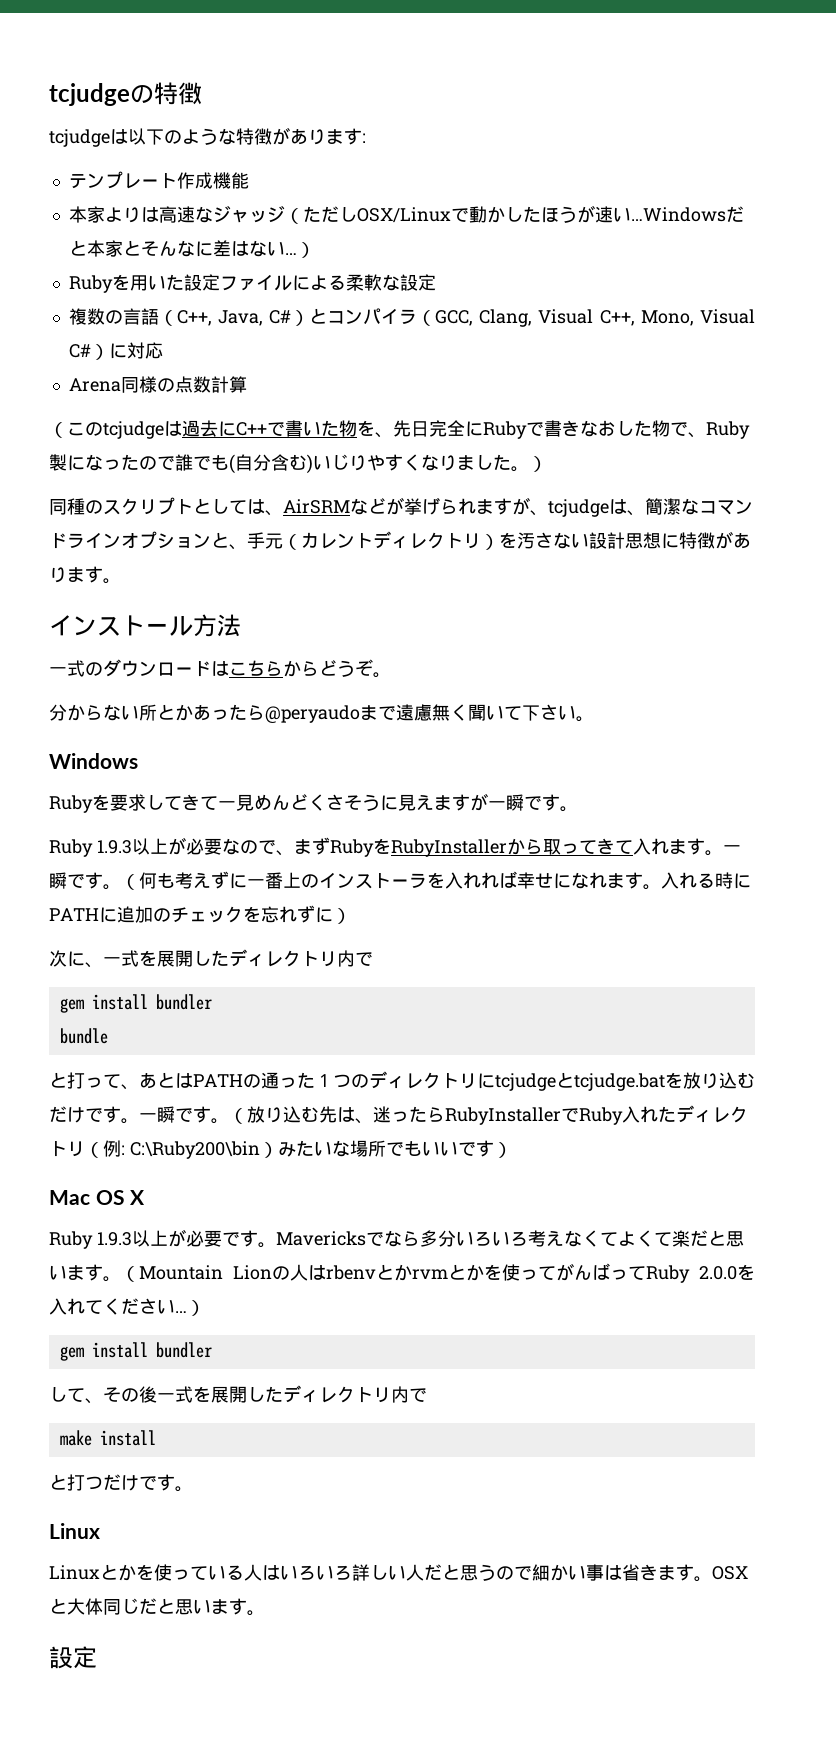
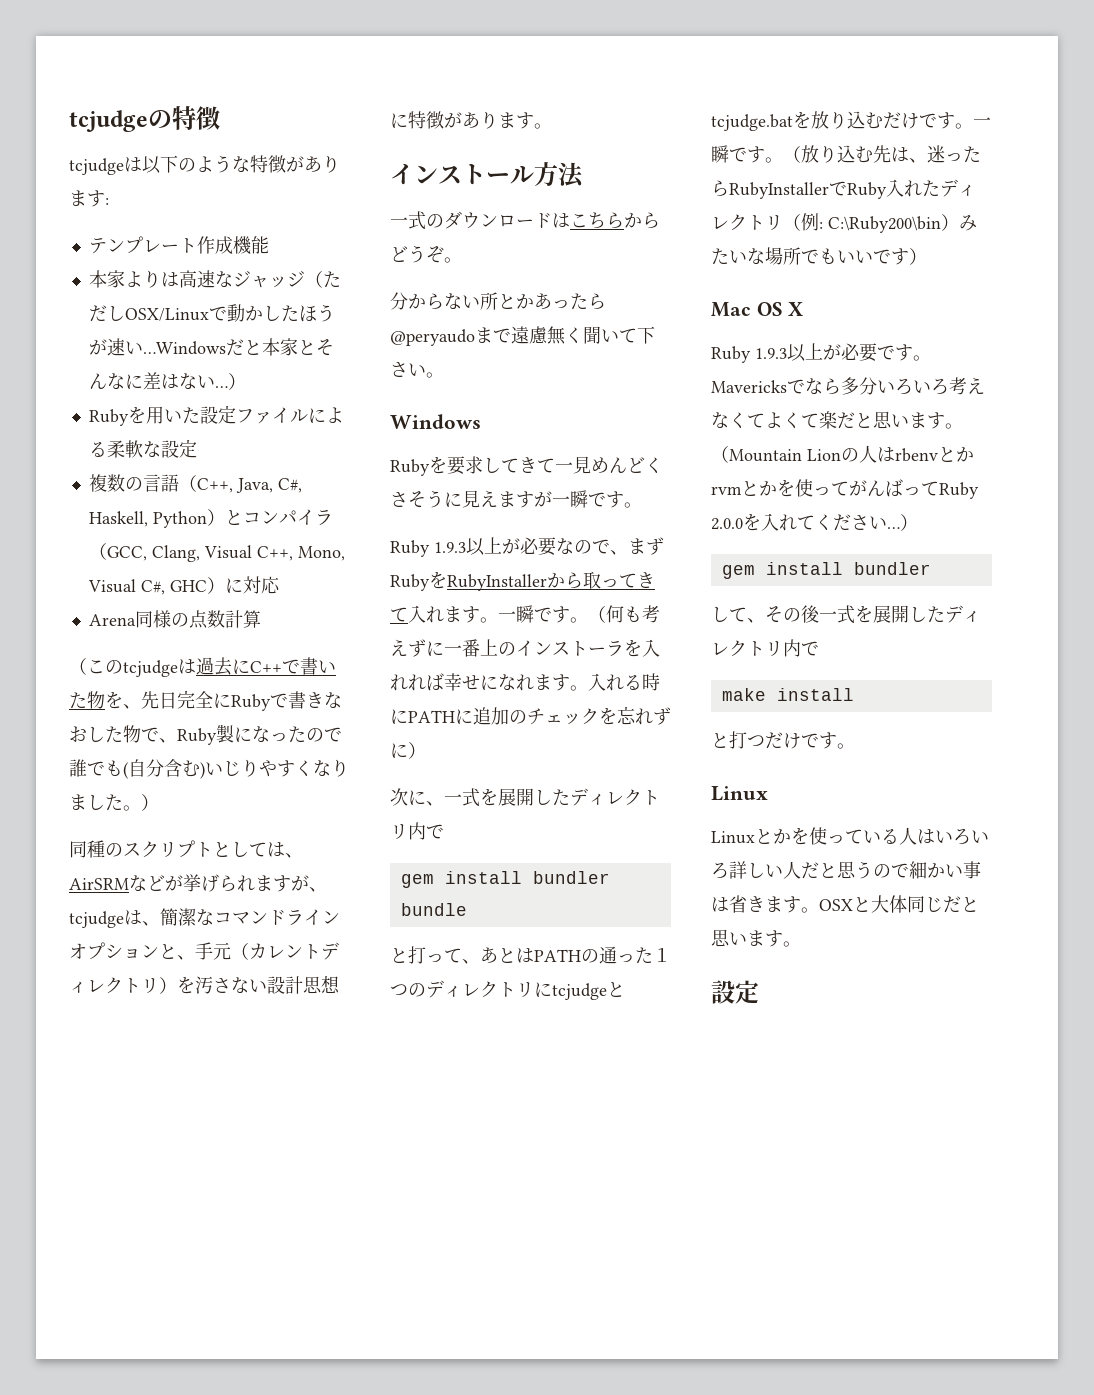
- 複数の言語（C++, Java, C#）とコンパイラ（GCC, Clang, Visual C++, Mono, Visual C#）に対応
+ 複数の言語（C++, Java, C#, Haskell, Python）とコンパイラ（GCC, Clang, Visual C++, Mono, Visual C#, GHC）に対応

